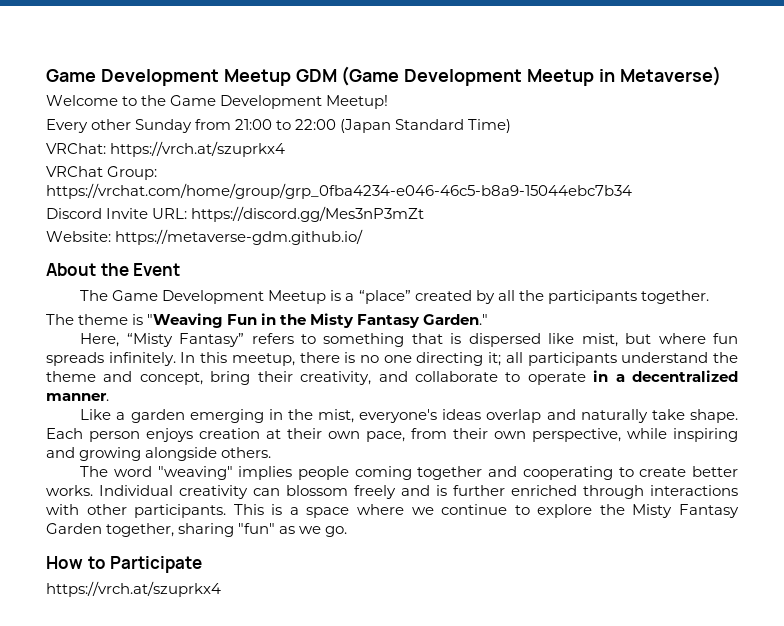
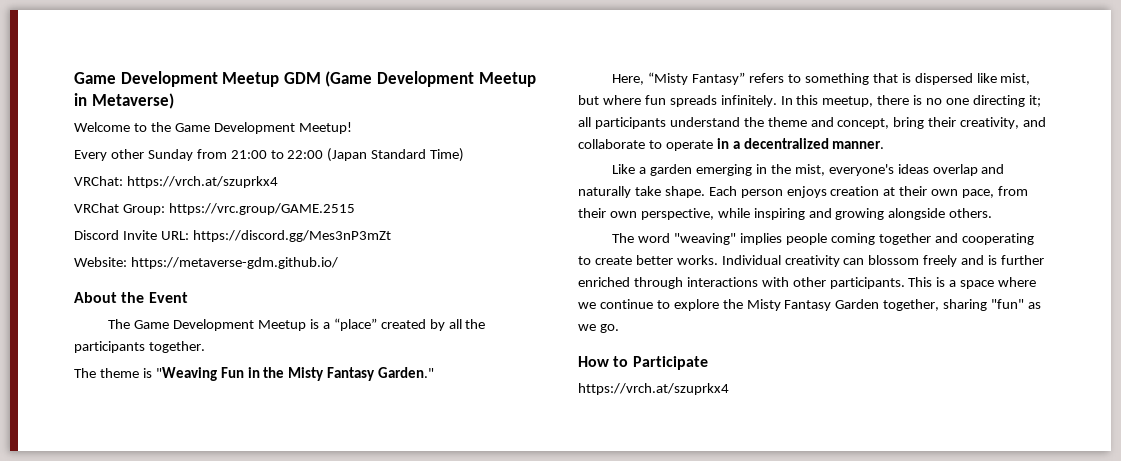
- VRChat Group: https://vrchat.com/home/group/grp_0fba4234-e046-46c5-b8a9-15044ebc7b34
+ VRChat Group: https://vrc.group/GAME.2515

